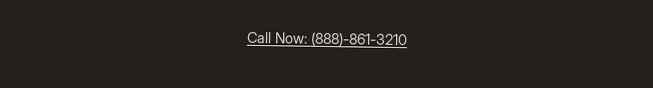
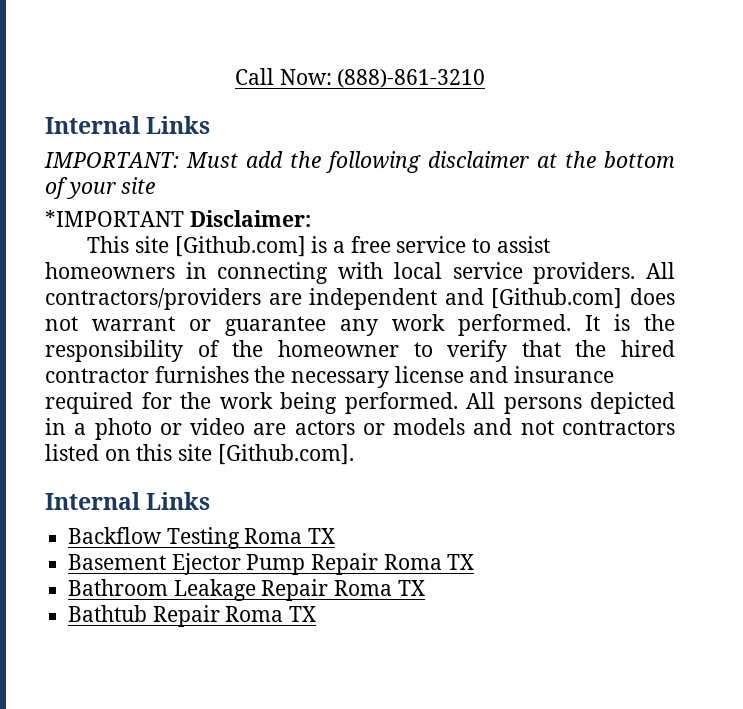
  Call Now: (888)-861-3210
+ Internal Links
+ IMPORTANT: Must add the following disclaimer at the bottom of your site
+ *IMPORTANT Disclaimer:
+ This site [Github.com] is a free service to assist homeowners in connecting with local service providers. All contractors/providers are independent and [Github.com] does not warrant or guarantee any work performed. It is the responsibility of the homeowner to verify that the hired contractor furnishes the necessary license and insurance required for the work being performed. All persons depicted in a photo or video are actors or models and not contractors listed on this site [Github.com].
+ Internal Links
+ Backflow Testing Roma TX
+ Basement Ejector Pump Repair Roma TX
+ Bathroom Leakage Repair Roma TX
+ Bathtub Repair Roma TX

